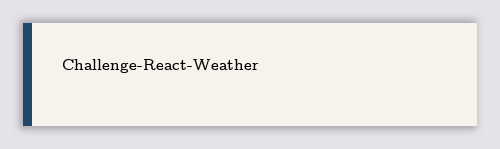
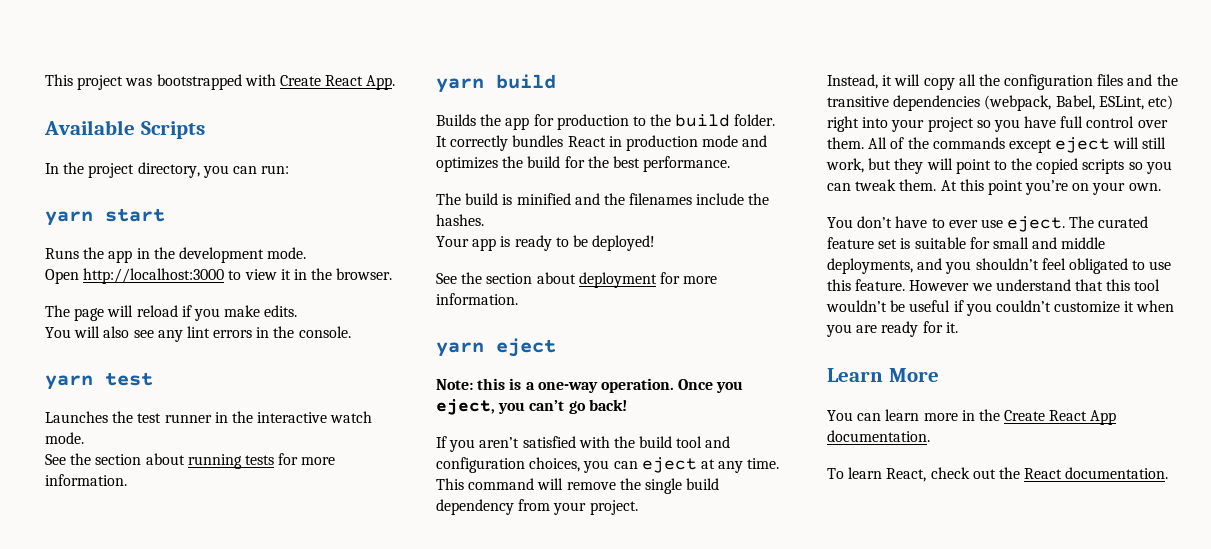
- Challenge-React-Weather
+ This project was bootstrapped with Create React App.
+ Available Scripts
+ In the project directory, you can run:
+ yarn start
+ Runs the app in the development mode.
+ Open http://localhost:3000 to view it in the browser.
+ The page will reload if you make edits.
+ You will also see any lint errors in the console.
+ yarn test
+ Launches the test runner in the interactive watch mode.
+ See the section about running tests for more information.
+ yarn build
+ Builds the app for production to the build folder.
+ It correctly bundles React in production mode and optimizes the build for the best performance.
+ The build is minified and the filenames include the hashes.
+ Your app is ready to be deployed!
+ See the section about deployment for more information.
+ yarn eject
+ Note: this is a one-way operation. Once you eject, you can’t go back!
+ If you aren’t satisfied with the build tool and configuration choices, you can eject at any time. This command will remove the single build dependency from your project.
+ Instead, it will copy all the configuration files and the transitive dependencies (webpack, Babel, ESLint, etc) right into your project so you have full control over them. All of the commands except eject will still work, but they will point to the copied scripts so you can tweak them. At this point you’re on your own.
+ You don’t have to ever use eject. The curated feature set is suitable for small and middle deployments, and you shouldn’t feel obligated to use this feature. However we understand that this tool wouldn’t be useful if you couldn’t customize it when you are ready for it.
+ Learn More
+ You can learn more in the Create React App documentation.
+ To learn React, check out the React documentation.

